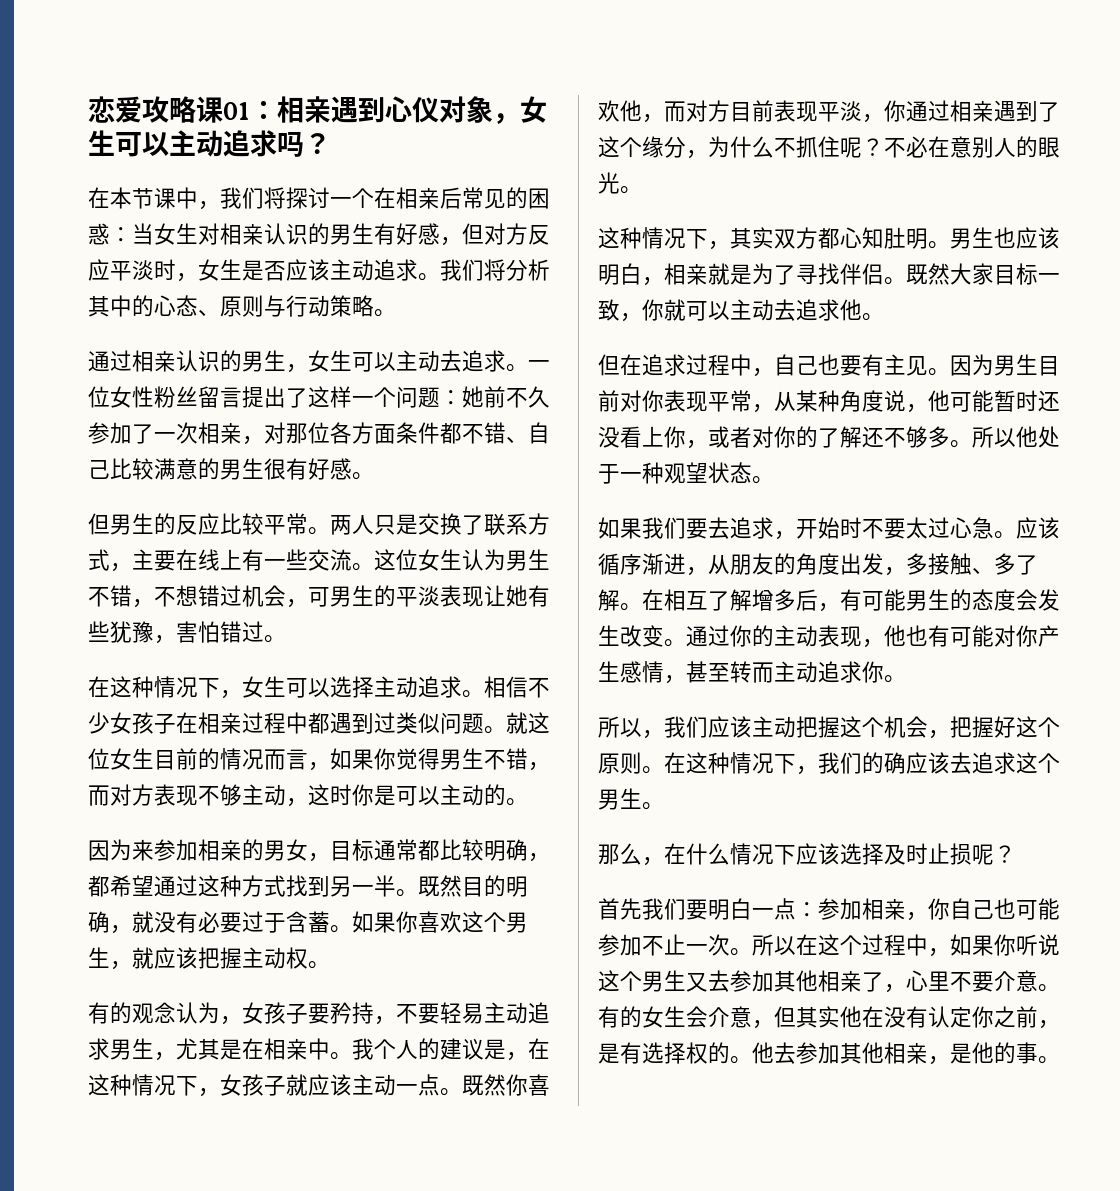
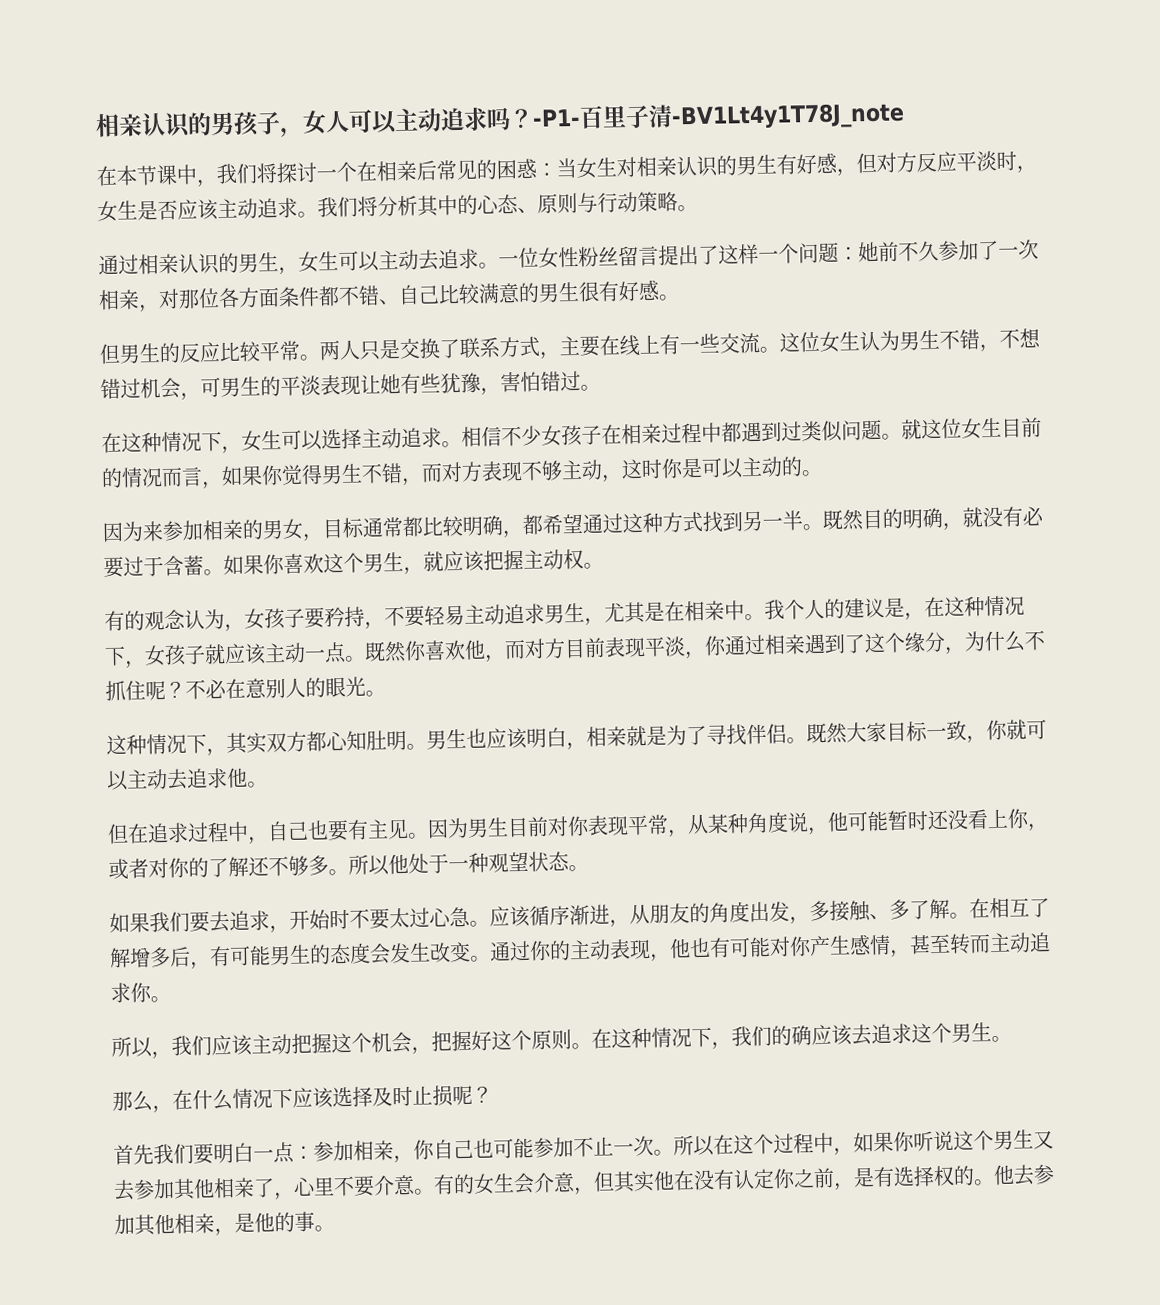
- 恋爱攻略课01：相亲遇到心仪对象，女生可以主动追求吗？
+ 相亲认识的男孩子，女人可以主动追求吗？-P1-百里子清-BV1Lt4y1T78J_note

